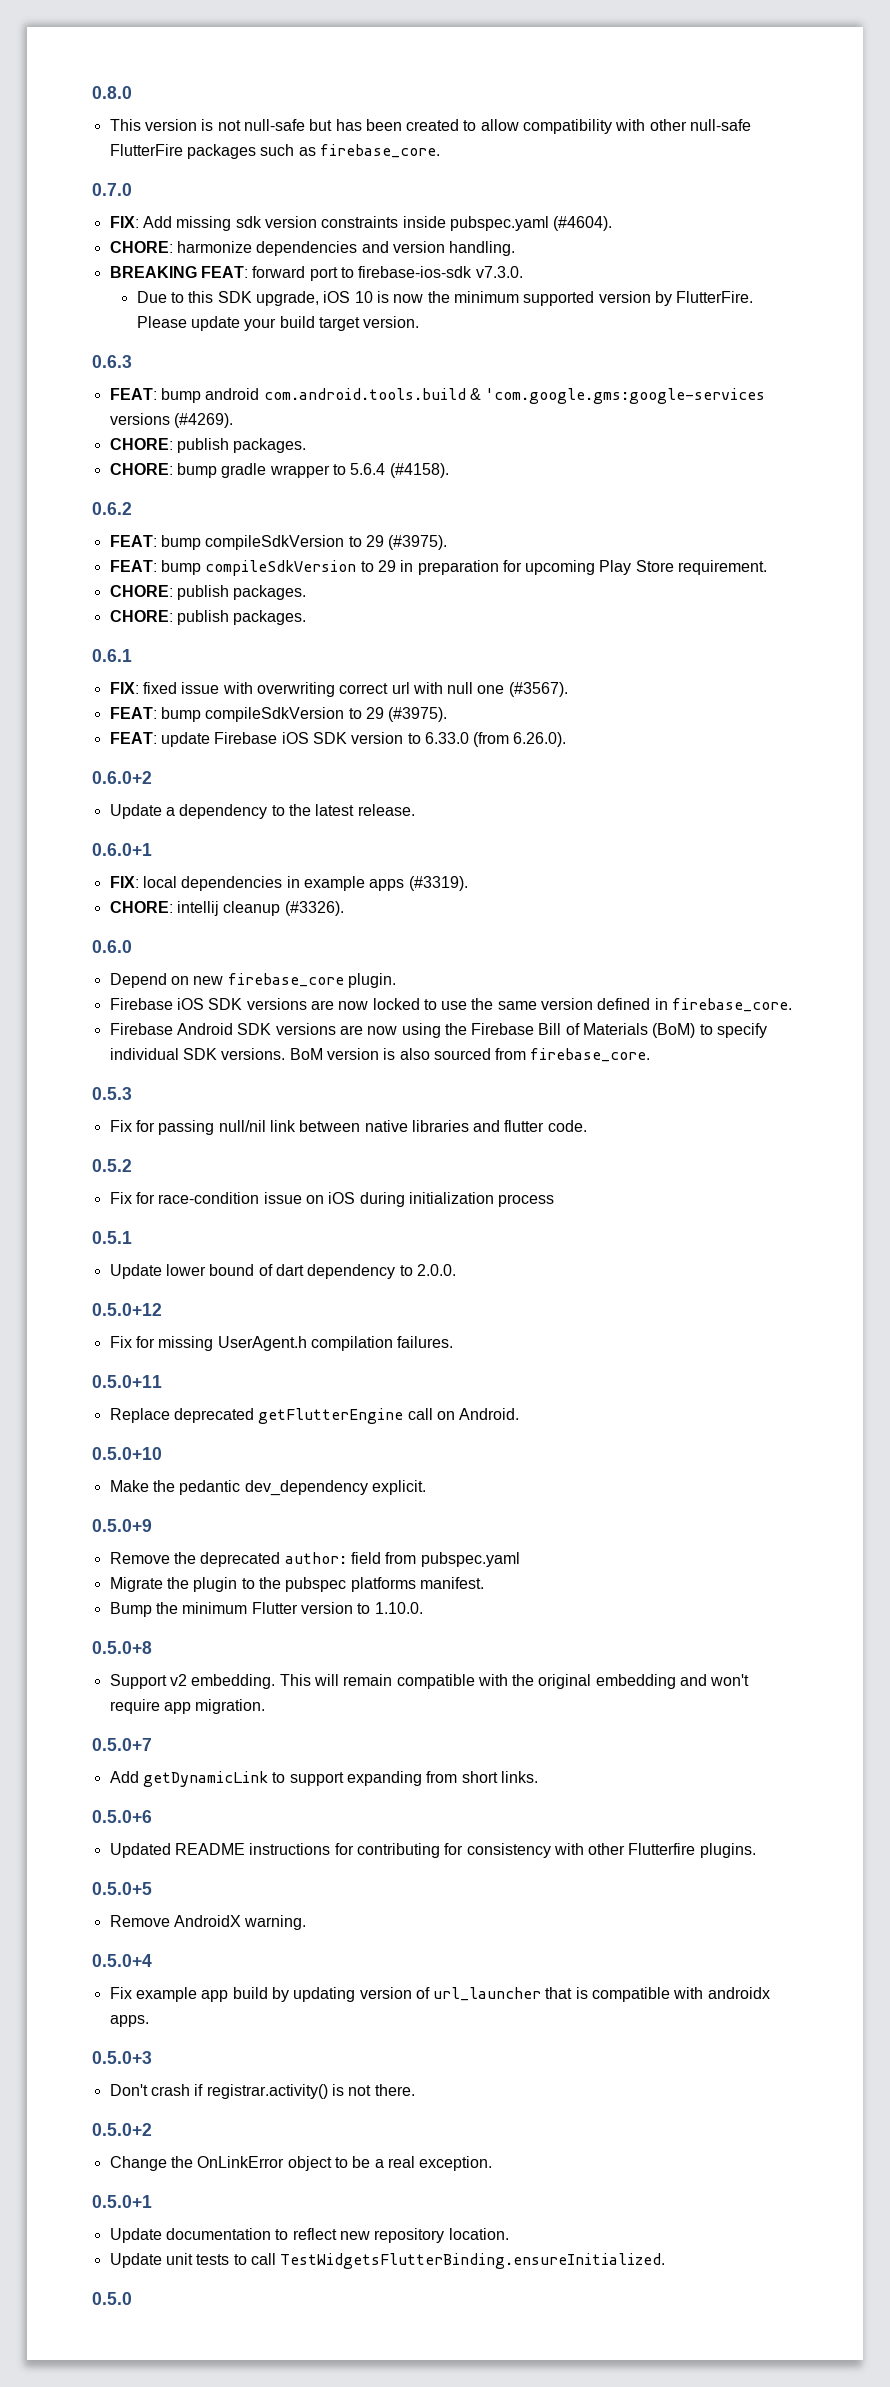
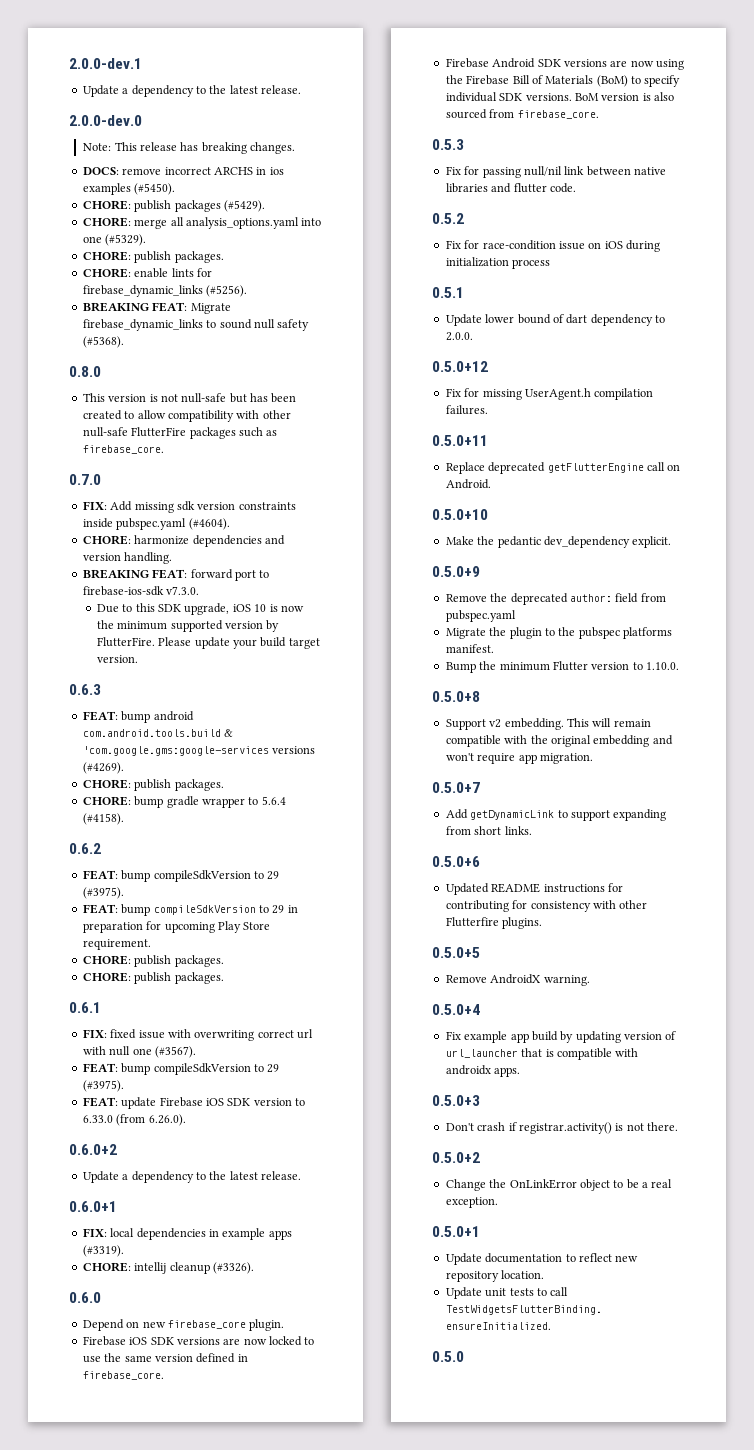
+ 2.0.0-dev.1
+ Update a dependency to the latest release.
+ 2.0.0-dev.0
+ Note: This release has breaking changes.
+ DOCS: remove incorrect ARCHS in ios examples (#5450).
+ CHORE: publish packages (#5429).
+ CHORE: merge all analysis_options.yaml into one (#5329).
+ CHORE: publish packages.
+ CHORE: enable lints for firebase_dynamic_links (#5256).
+ BREAKING FEAT: Migrate firebase_dynamic_links to sound null safety (#5368).

